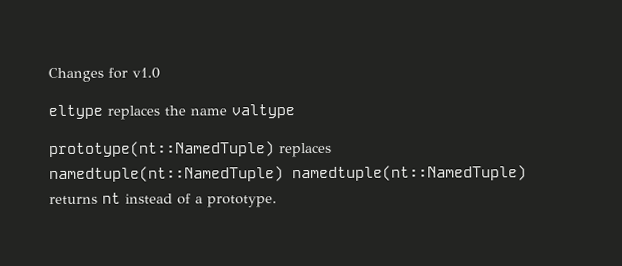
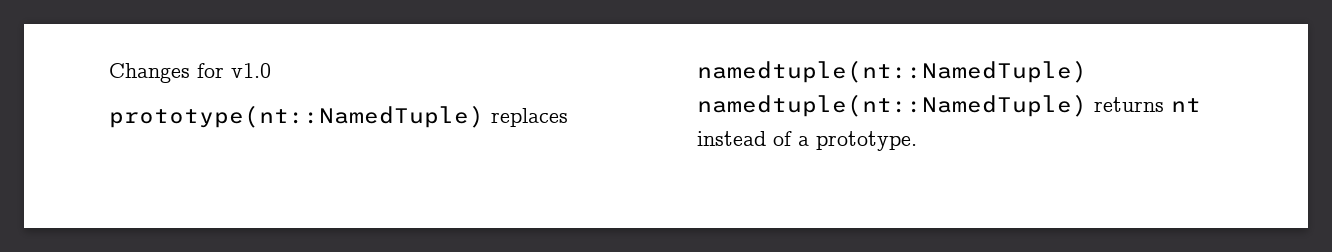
- eltype replaces the name valtype

